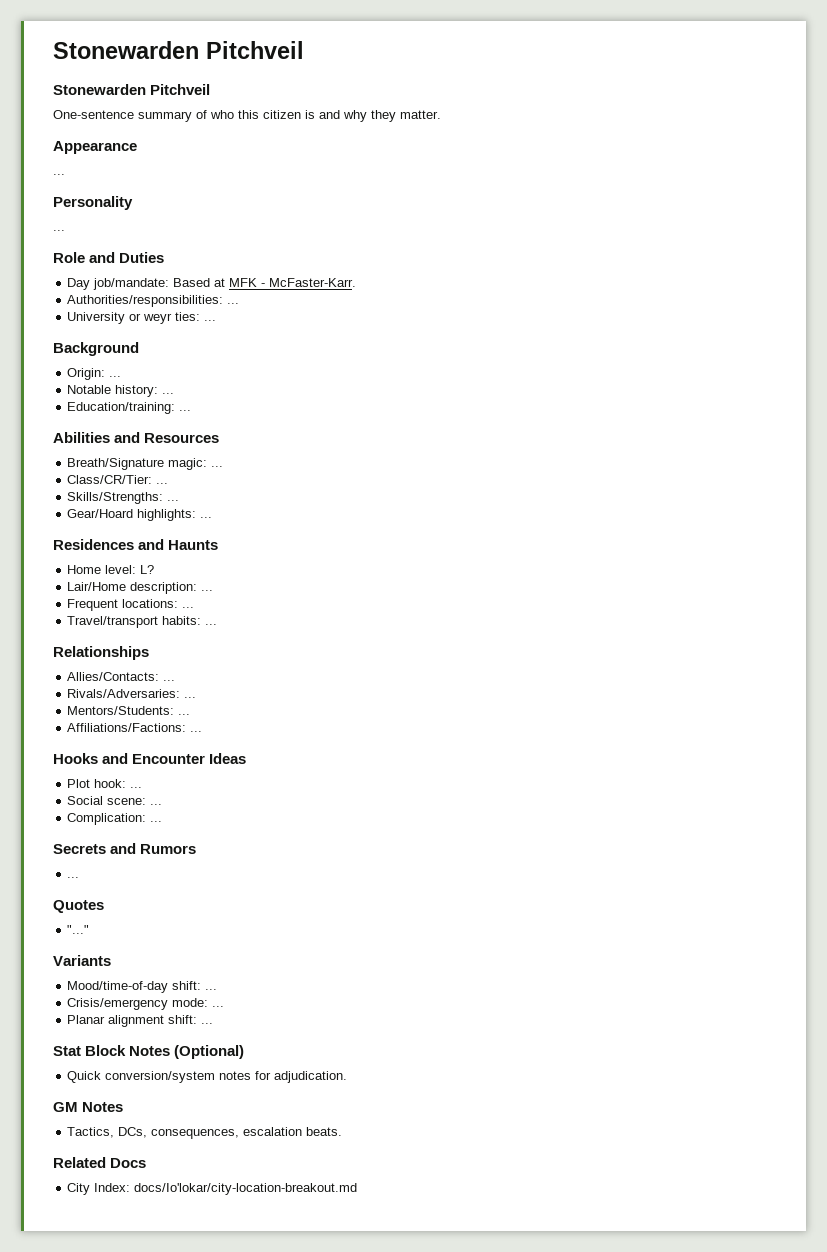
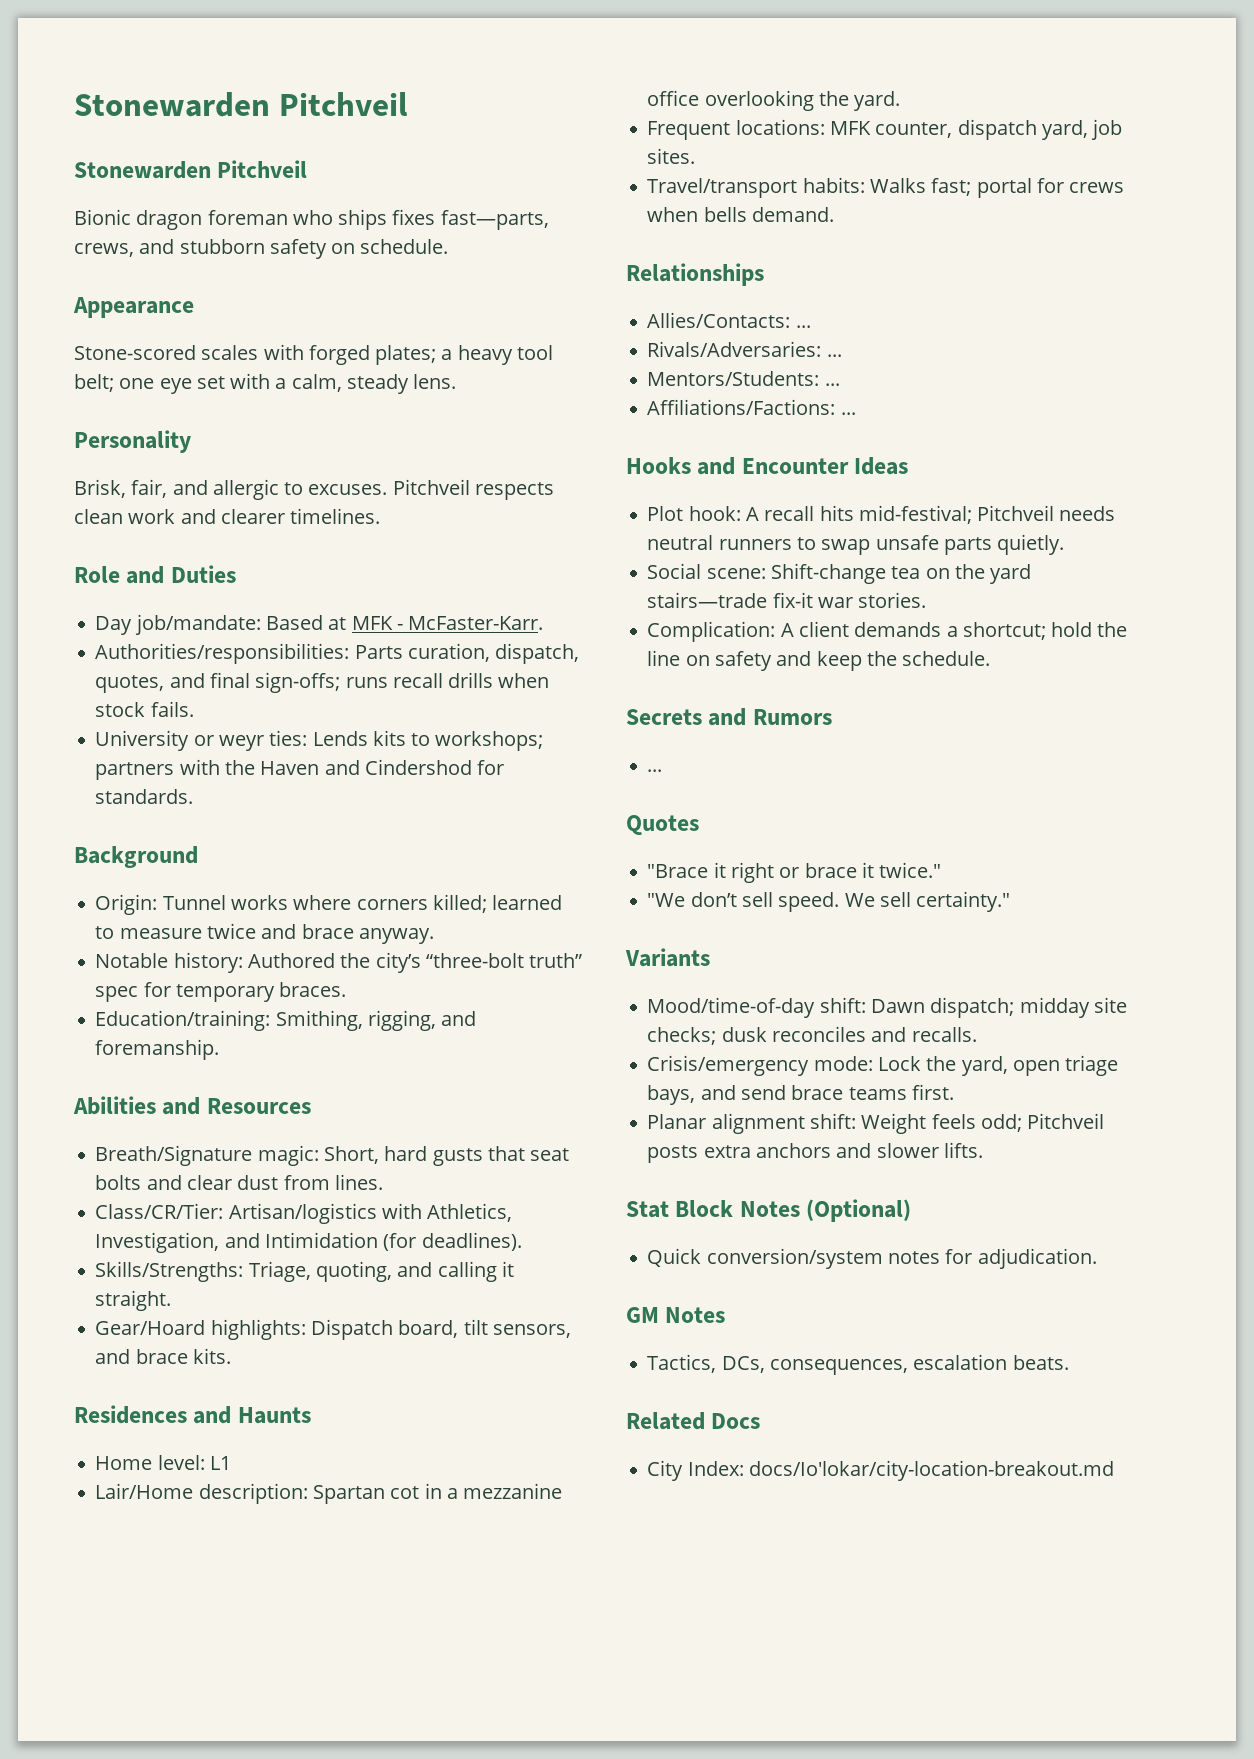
- One‑sentence summary of who this citizen is and why they matter.
+ Bionic dragon foreman who ships fixes fast—parts, crews, and stubborn safety on schedule.
  Appearance
- ...
+ Stone‑scored scales with forged plates; a heavy tool belt; one eye set with a calm, steady lens.
  Personality
- ...
+ Brisk, fair, and allergic to excuses. Pitchveil respects clean work and clearer timelines.
- Authorities/responsibilities: ...
- University or weyr ties: ...
+ Authorities/responsibilities: Parts curation, dispatch, quotes, and final sign‑offs; runs recall drills when stock fails.
+ University or weyr ties: Lends kits to workshops; partners with the Haven and Cindershod for standards.
  Background
- Origin: ...
- Notable history: ...
- Education/training: ...
+ Origin: Tunnel works where corners killed; learned to measure twice and brace anyway.
+ Notable history: Authored the city’s “three‑bolt truth” spec for temporary braces.
+ Education/training: Smithing, rigging, and foremanship.
- Breath/Signature magic: ...
- Class/CR/Tier: ...
- Skills/Strengths: ...
- Gear/Hoard highlights: ...
+ Breath/Signature magic: Short, hard gusts that seat bolts and clear dust from lines.
+ Class/CR/Tier: Artisan/logistics with Athletics, Investigation, and Intimidation (for deadlines).
+ Skills/Strengths: Triage, quoting, and calling it straight.
+ Gear/Hoard highlights: Dispatch board, tilt sensors, and brace kits.
- Home level: L?
+ Home level: L1
- Lair/Home description: ...
- Frequent locations: ...
- Travel/transport habits: ...
+ Lair/Home description: Spartan cot in a mezzanine office overlooking the yard.
+ Frequent locations: MFK counter, dispatch yard, job sites.
+ Travel/transport habits: Walks fast; portal for crews when bells demand.
- Plot hook: ...
- Social scene: ...
- Complication: ...
+ Plot hook: A recall hits mid‑festival; Pitchveil needs neutral runners to swap unsafe parts quietly.
+ Social scene: Shift‑change tea on the yard stairs—trade fix‑it war stories.
+ Complication: A client demands a shortcut; hold the line on safety and keep the schedule.
- "..."
+ "Brace it right or brace it twice."
+ "We don’t sell speed. We sell certainty."
  Variants
- Mood/time‑of‑day shift: ...
- Crisis/emergency mode: ...
- Planar alignment shift: ...
+ Mood/time‑of‑day shift: Dawn dispatch; midday site checks; dusk reconciles and recalls.
+ Crisis/emergency mode: Lock the yard, open triage bays, and send brace teams first.
+ Planar alignment shift: Weight feels odd; Pitchveil posts extra anchors and slower lifts.

